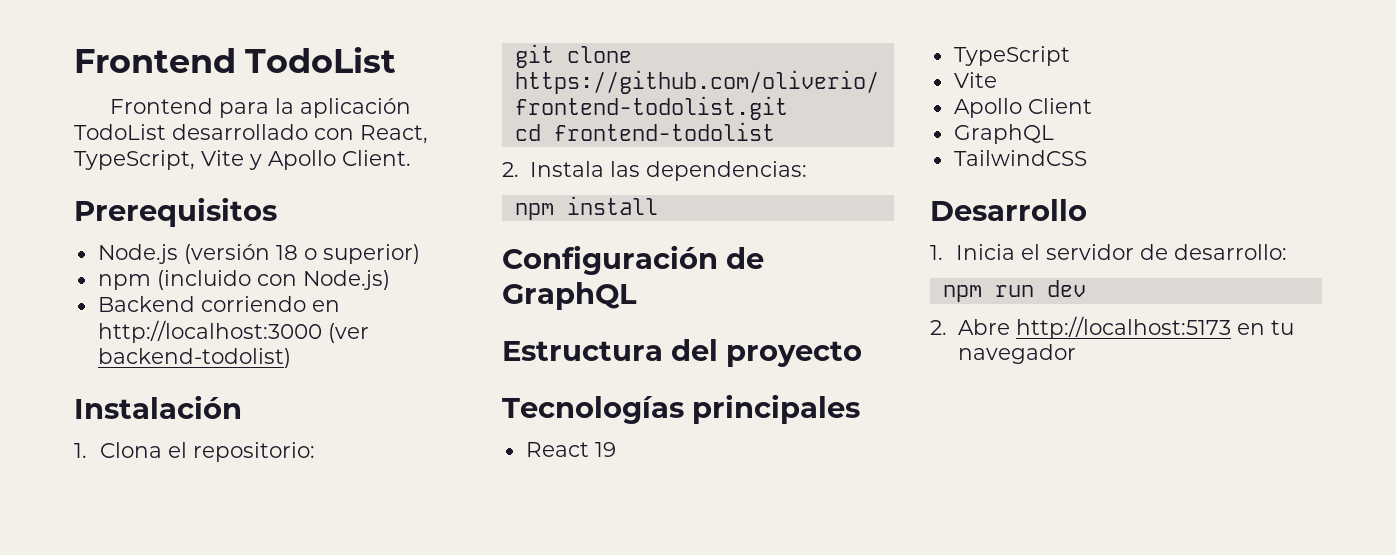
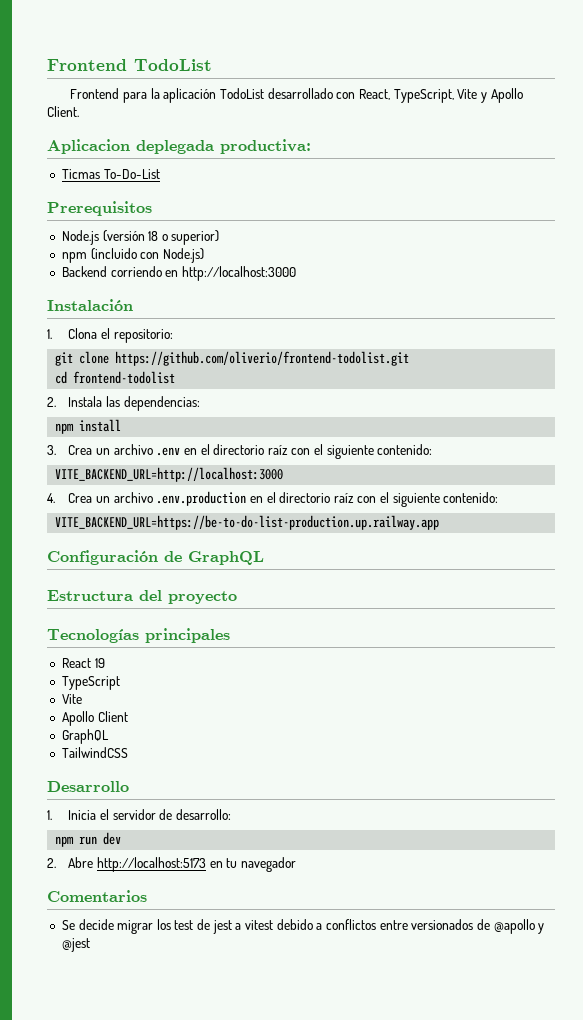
+ Aplicacion deplegada productiva:
+ Ticmas To-Do-List
- Backend corriendo en http://localhost:3000 (ver backend-todolist)
+ Backend corriendo en http://localhost:3000
+ 3. Crea un archivo .env en el directorio raíz con el siguiente contenido:
+ VITE_BACKEND_URL=http://localhost:3000
+ 4. Crea un archivo .env.production en el directorio raíz con el siguiente contenido:
+ VITE_BACKEND_URL=https://be-to-do-list-production.up.railway.app
+ Comentarios
+ Se decide migrar los test de jest a vitest debido a conflictos entre versionados de @apollo y @jest

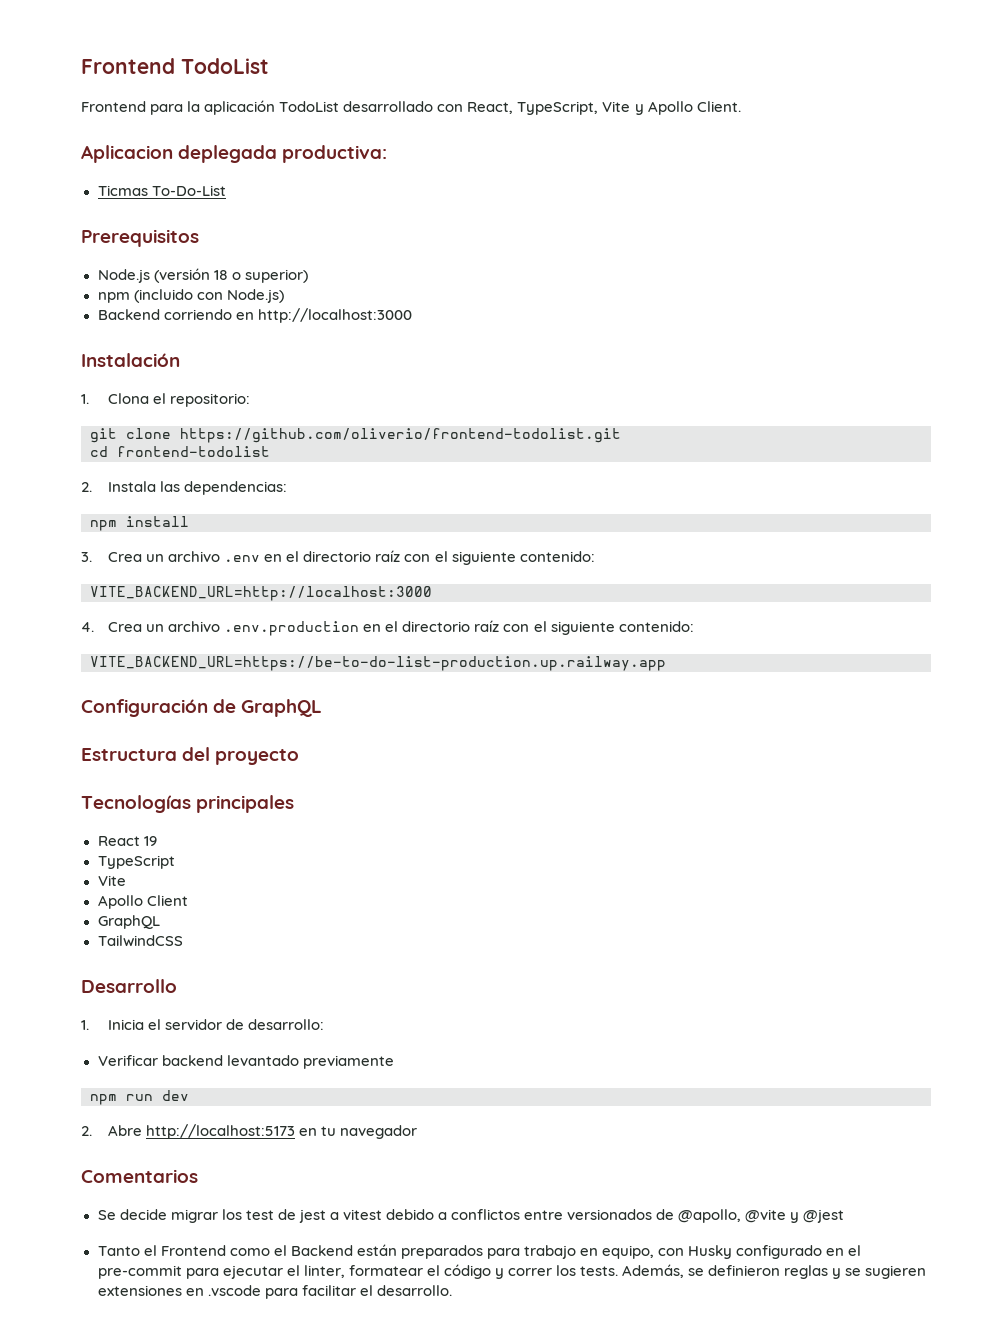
+ Verificar backend levantado previamente
- Se decide migrar los test de jest a vitest debido a conflictos entre versionados de @apollo y @jest
+ Se decide migrar los test de jest a vitest debido a conflictos entre versionados de @apollo, @vite y @jest
+ Tanto el Frontend como el Backend están preparados para trabajo en equipo, con Husky configurado en el pre-commit para ejecutar el linter, formatear el código y correr los tests. Además, se definieron reglas y se sugieren extensiones en .vscode para facilitar el desarrollo.

